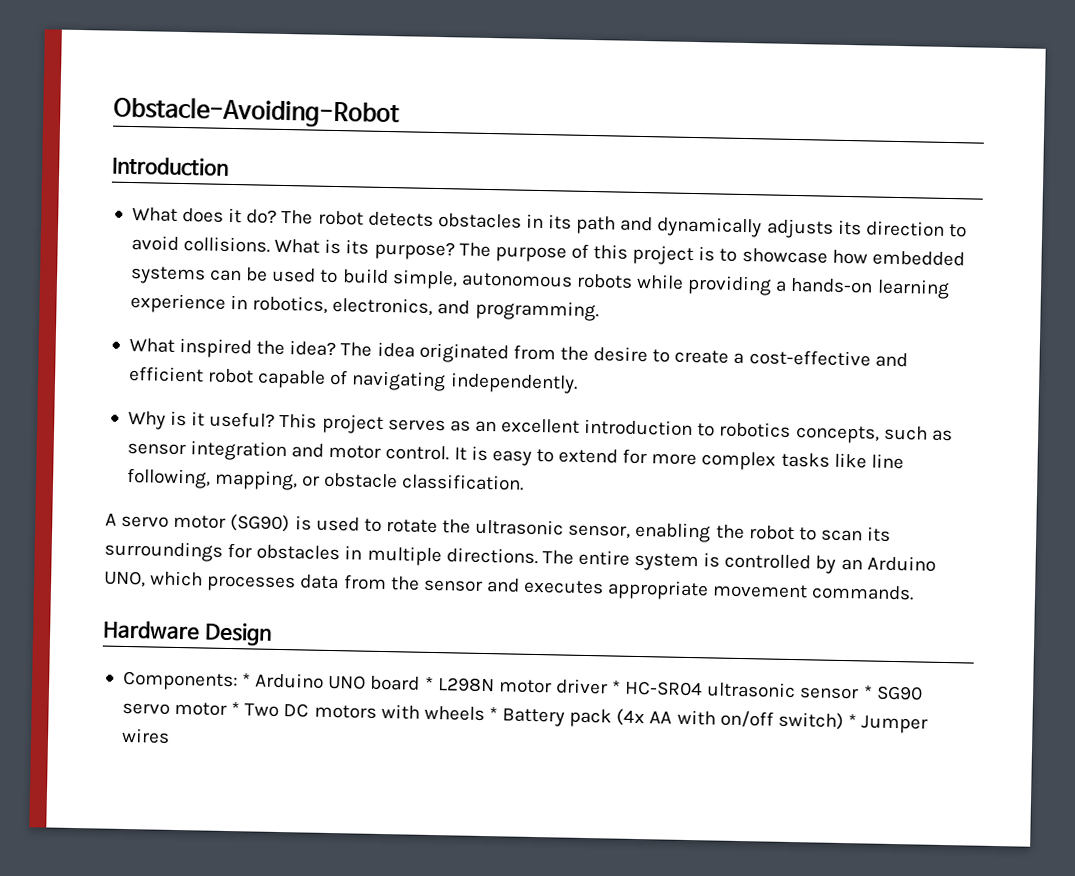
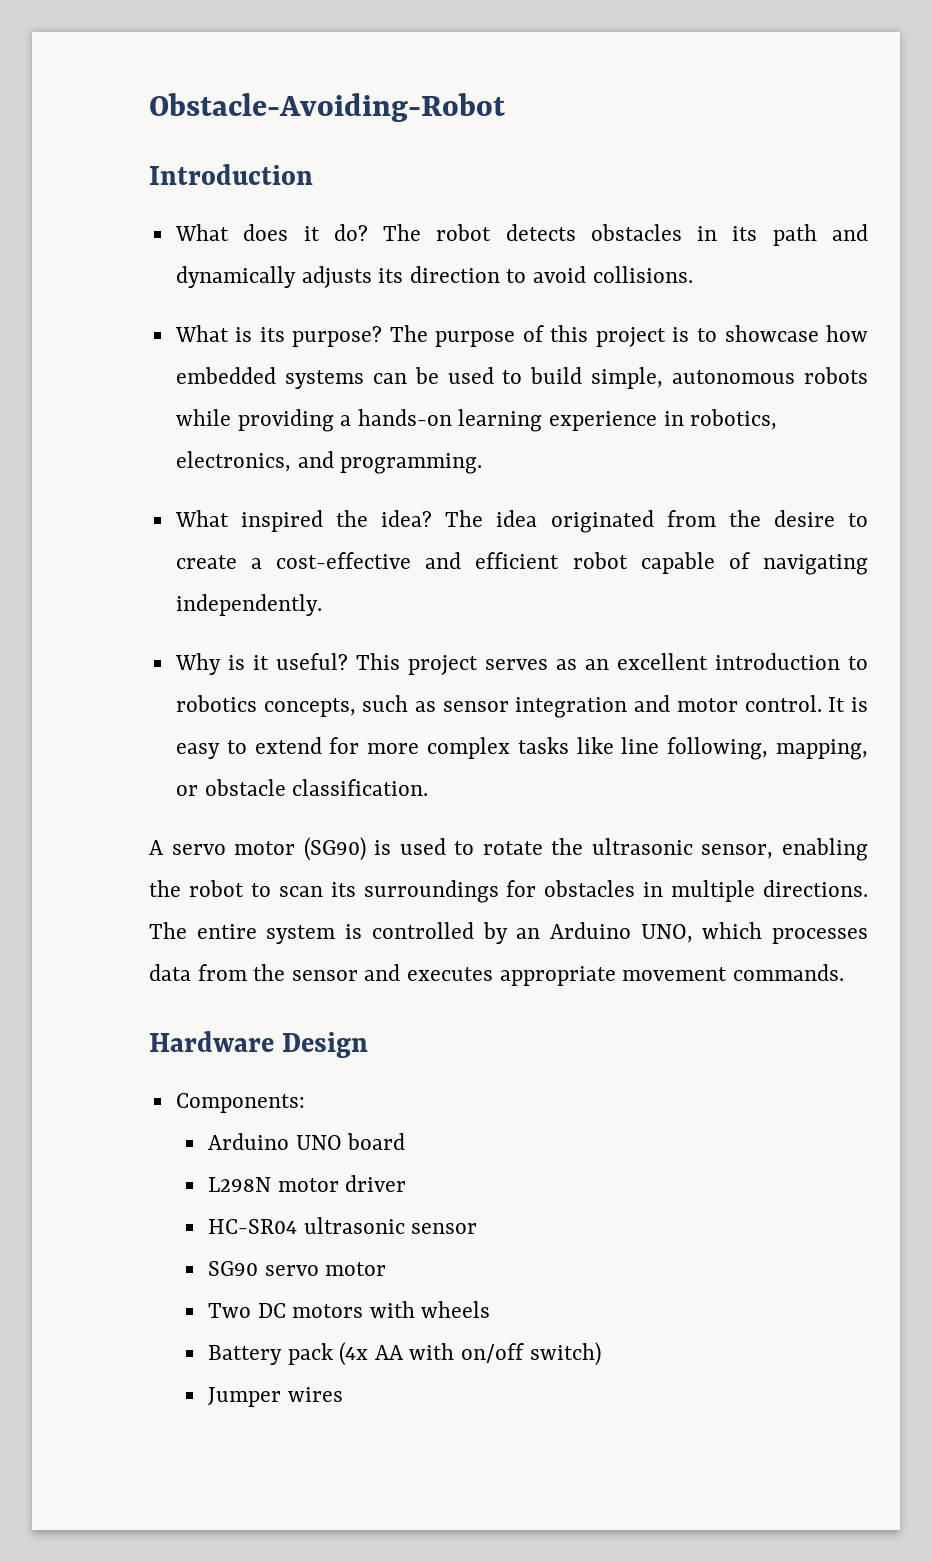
- The robot detects obstacles in its path and dynamically adjusts its direction to avoid collisions. What is its purpose?
+ The robot detects obstacles in its path and dynamically adjusts its direction to avoid collisions.
+ What is its purpose?
- Components: * Arduino UNO board * L298N motor driver * HC-SR04 ultrasonic sensor * SG90 servo motor * Two DC motors with wheels * Battery pack (4x AA with on/off switch) * Jumper wires
+ Components:
+ Arduino UNO board
+ L298N motor driver
+ HC-SR04 ultrasonic sensor
+ SG90 servo motor
+ Two DC motors with wheels
+ Battery pack (4x AA with on/off switch)
+ Jumper wires

